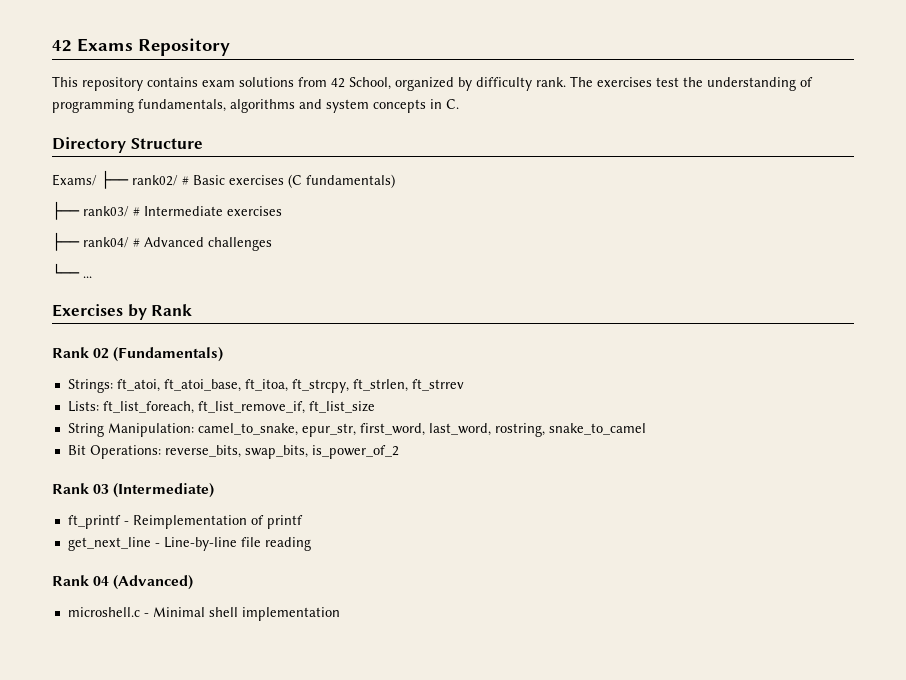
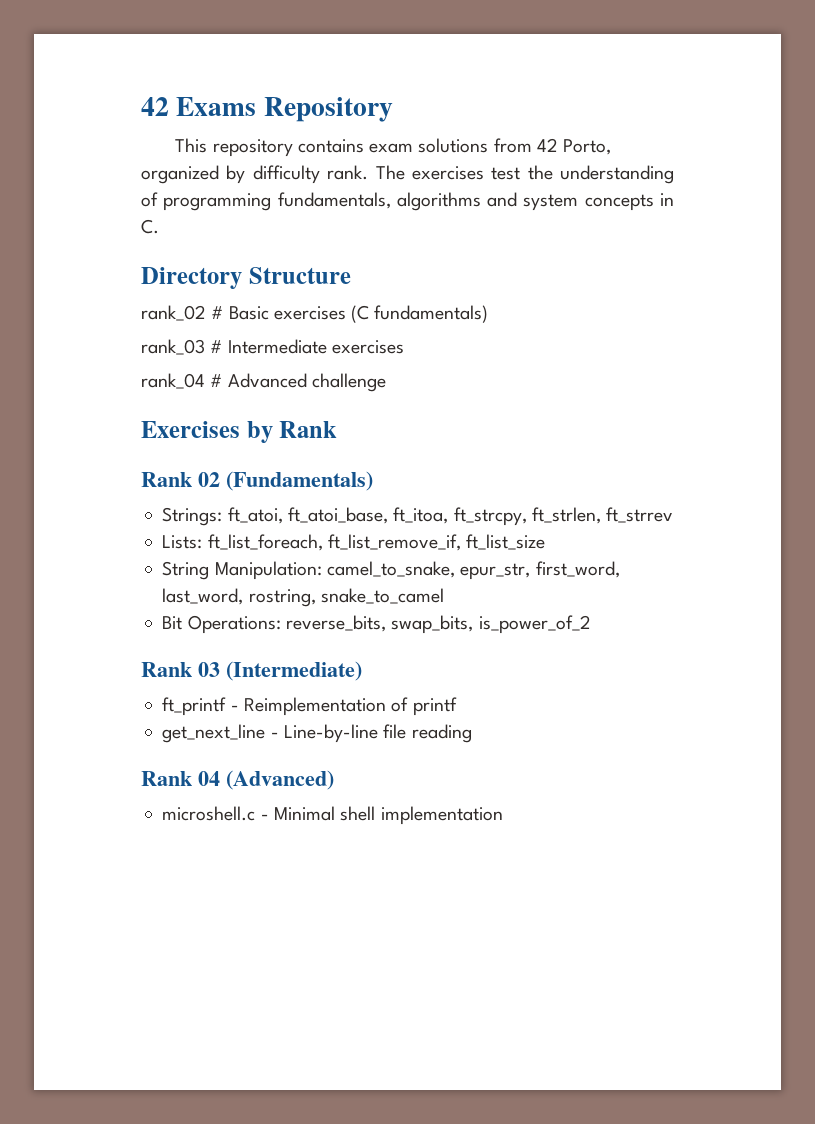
- This repository contains exam solutions from 42 School, organized by difficulty rank.
+ This repository contains exam solutions from 42 Porto, organized by difficulty rank.
- Exams/ ├── rank02/ # Basic exercises (C fundamentals)
+ rank_02 # Basic exercises (C fundamentals)
- ├── rank03/ # Intermediate exercises
+ rank_03 # Intermediate exercises
- ├── rank04/ # Advanced challenges
- └── ...
+ rank_04 # Advanced challenge

